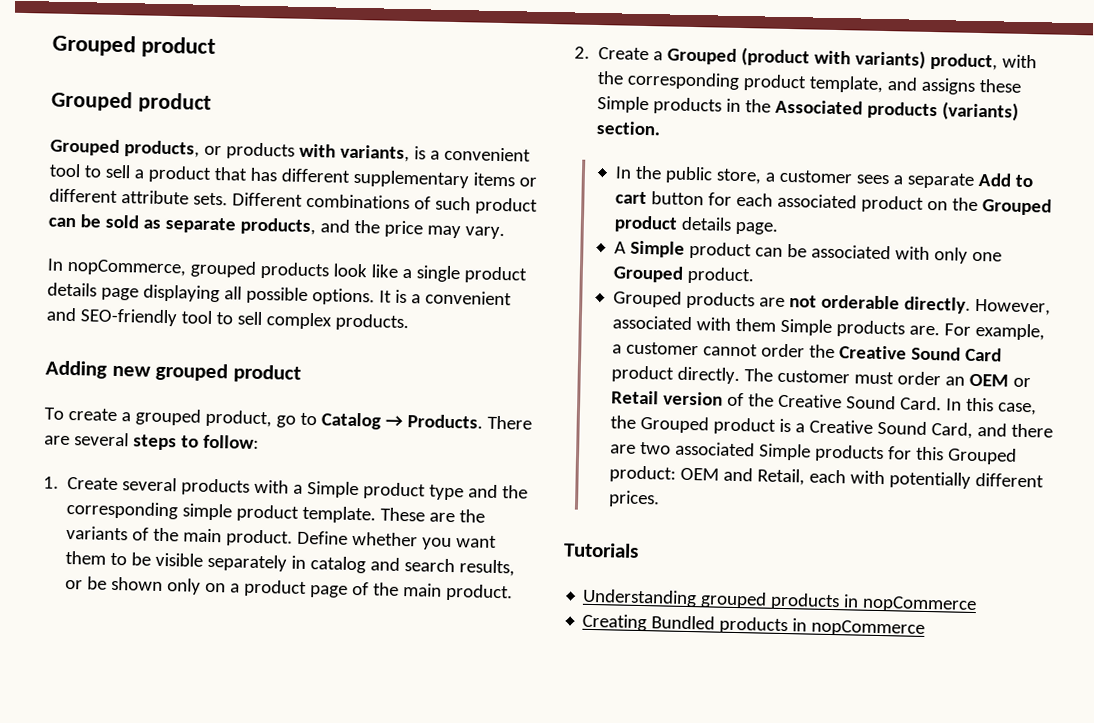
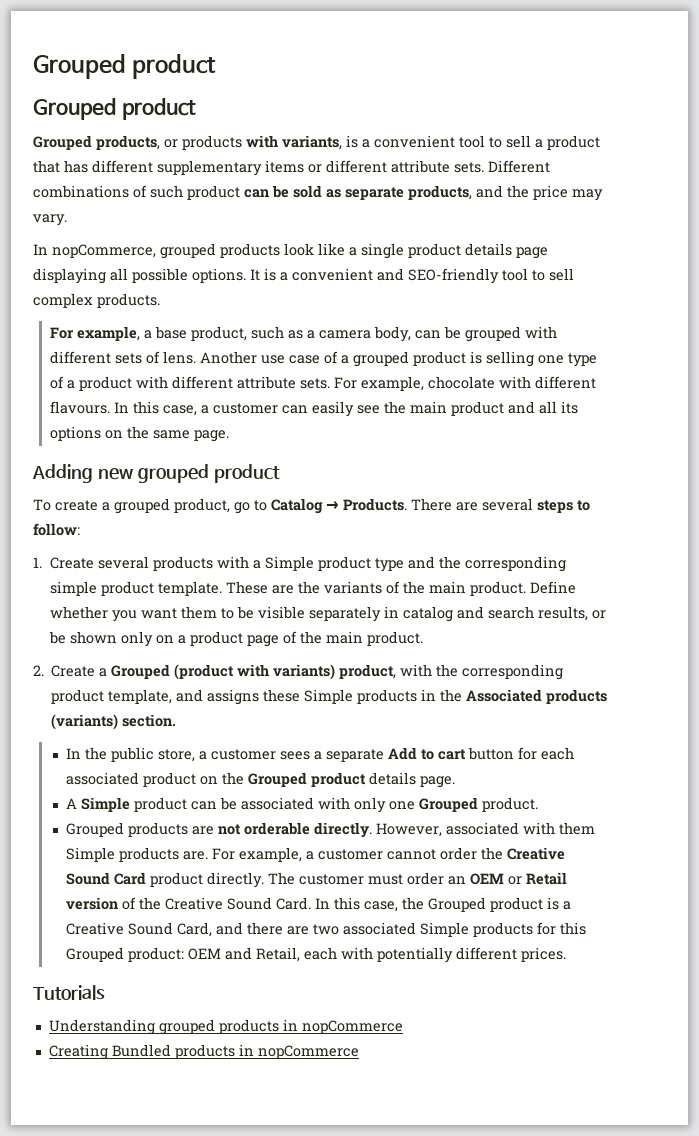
+ For example, a base product, such as a camera body, can be grouped with different sets of lens. Another use case of a grouped product is selling one type of a product with different attribute sets. For example, chocolate with different flavours. In this case, a customer can easily see the main product and all its options on the same page.

